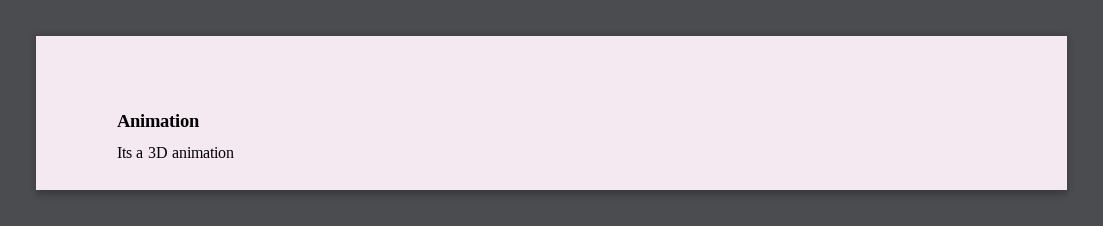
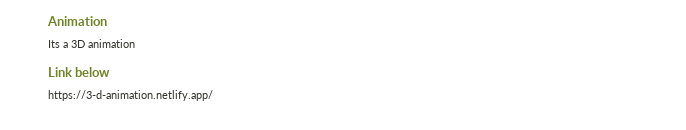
+ Link below
+ https://3-d-animation.netlify.app/

